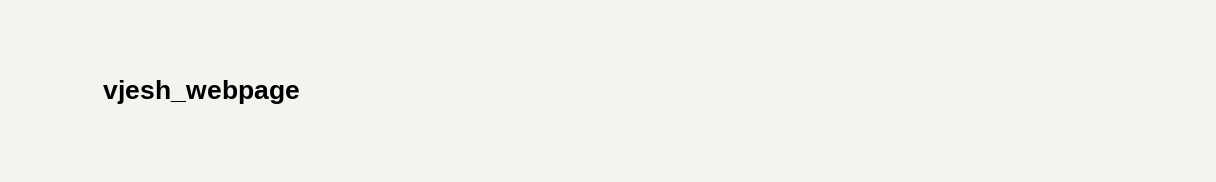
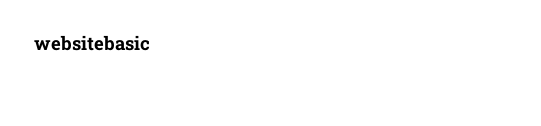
- vjesh_webpage
+ websitebasic

